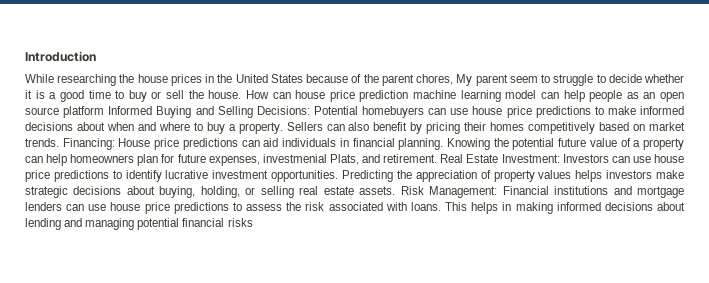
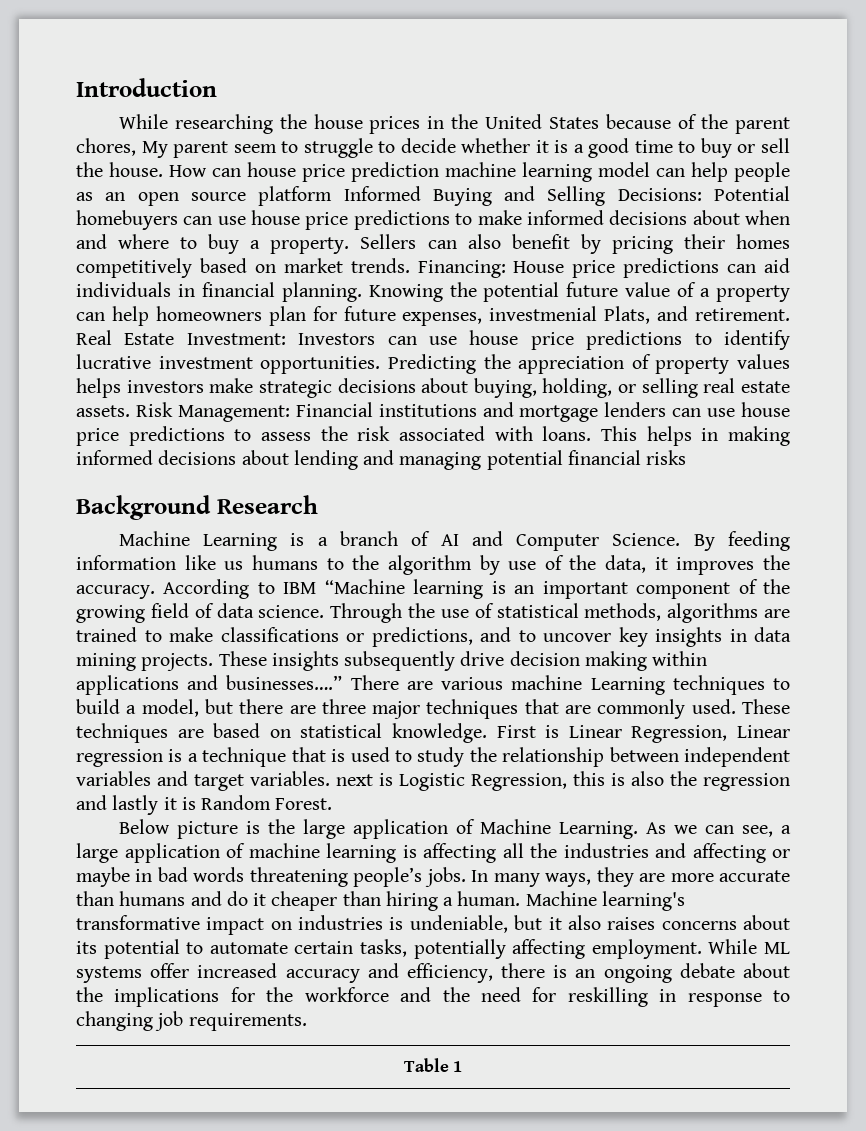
+ Background Research
+ Machine Learning is a branch of AI and Computer Science. By feeding information like us humans to the algorithm by use of the data, it improves the accuracy. According to IBM “Machine learning is an important component of the growing field of data science. Through the use of statistical methods, algorithms are trained to make classifications or predictions, and to uncover key insights in data mining projects. These insights subsequently drive decision making within applications and businesses….” There are various machine Learning techniques to build a model, but there are three major techniques that are commonly used. These techniques are based on statistical knowledge. First is Linear Regression, Linear regression is a technique that is used to study the relationship between independent variables and target variables. next is Logistic Regression, this is also the regression and lastly it is Random Forest.
+ Below picture is the large application of Machine Learning. As we can see, a large application of machine learning is affecting all the industries and affecting or maybe in bad words threatening people’s jobs. In many ways, they are more accurate than humans and do it cheaper than hiring a human. Machine learning's transformative impact on industries is undeniable, but it also raises concerns about its potential to automate certain tasks, potentially affecting employment. While ML systems offer increased accuracy and efficiency, there is an ongoing debate about the implications for the workforce and the need for reskilling in response to changing job requirements.
+ Table 1

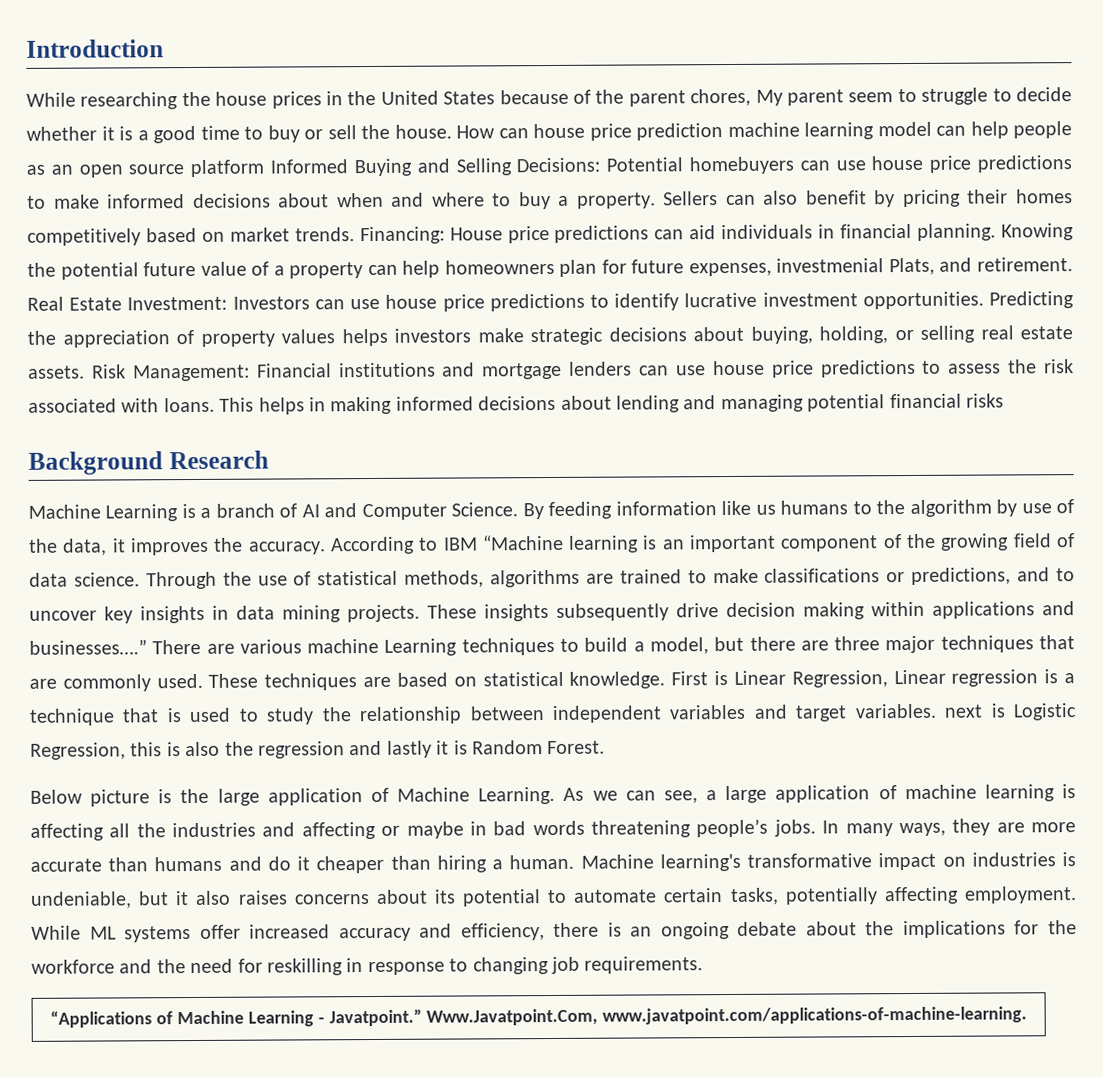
- Table 1
+ “Applications of Machine Learning - Javatpoint.” Www.Javatpoint.Com, www.javatpoint.com/applications-of-machine-learning.

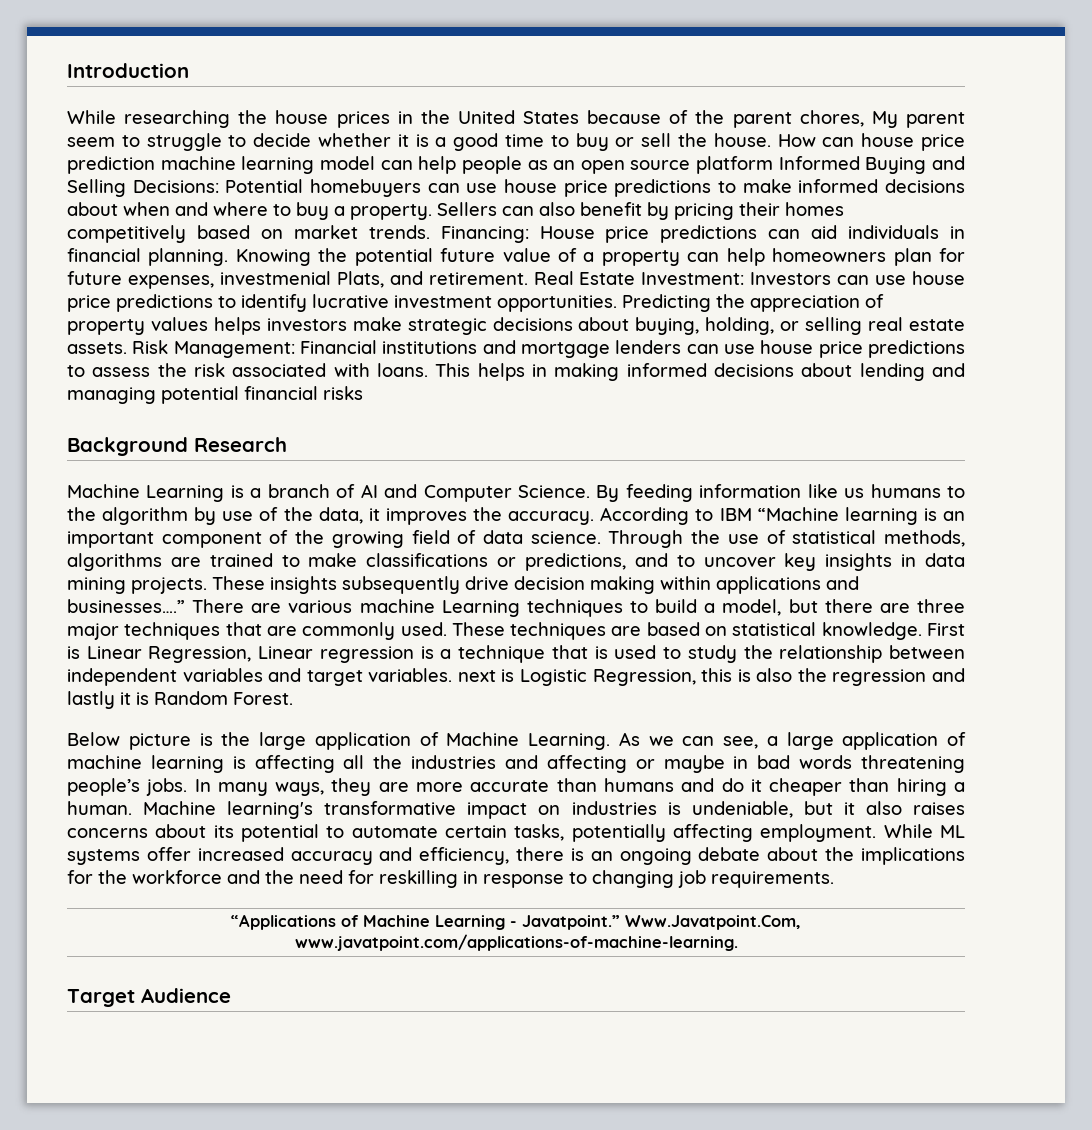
+ Target Audience

